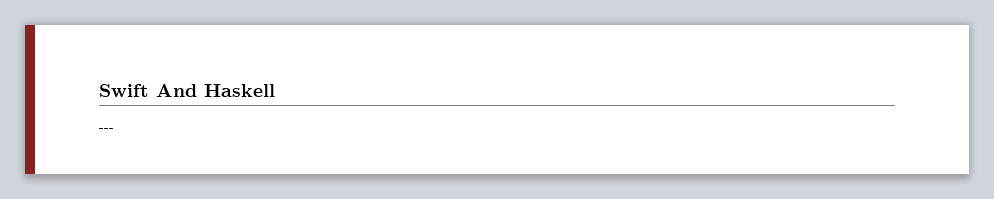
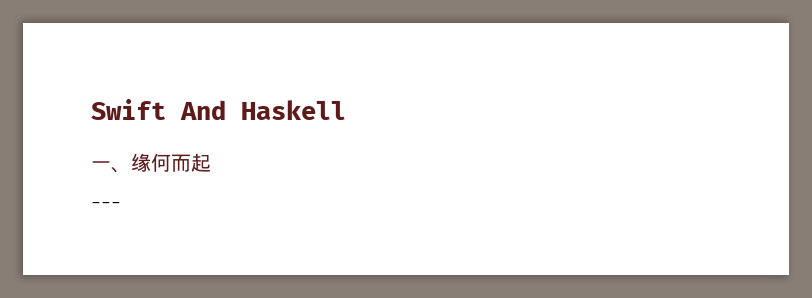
+ 一、缘何而起

